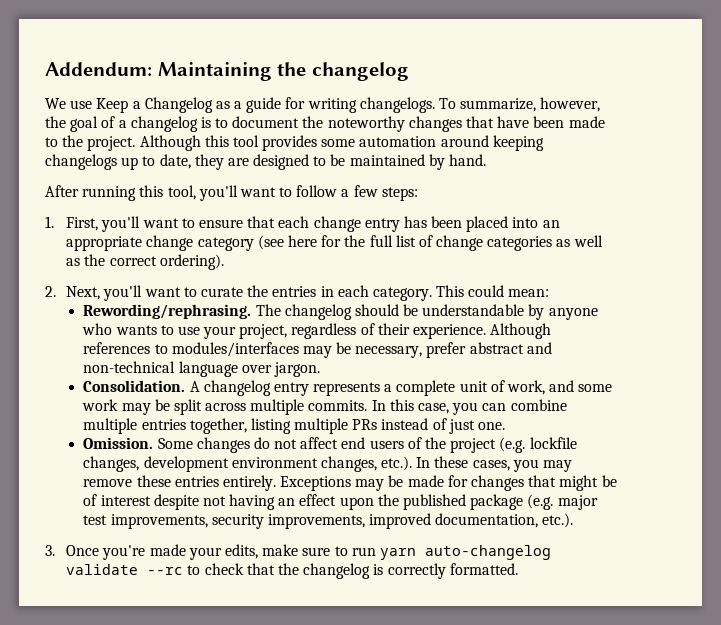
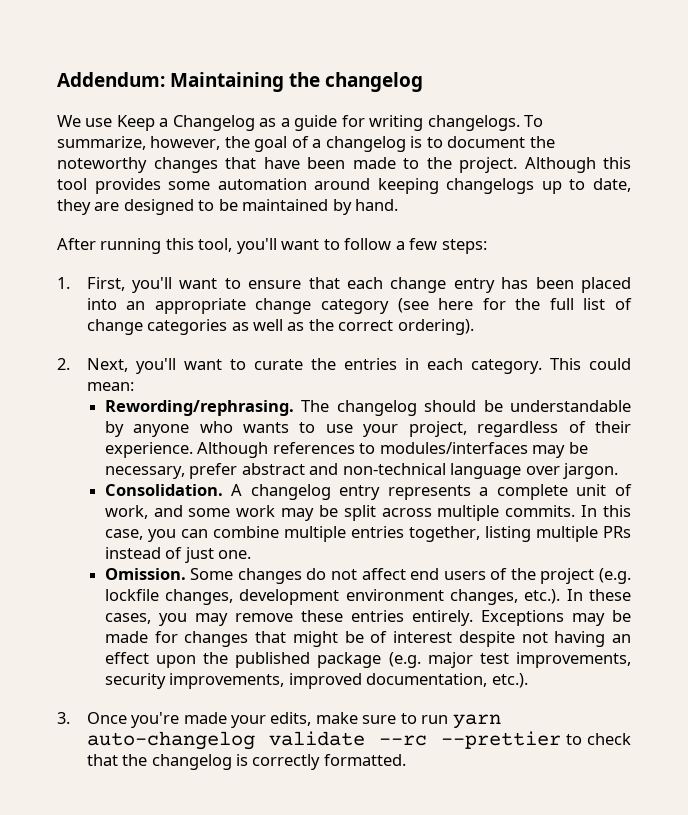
- 3. Once you're made your edits, make sure to run yarn auto-changelog validate --rc to check that the changelog is correctly formatted.
+ 3. Once you're made your edits, make sure to run yarn auto-changelog validate --rc --prettier to check that the changelog is correctly formatted.

